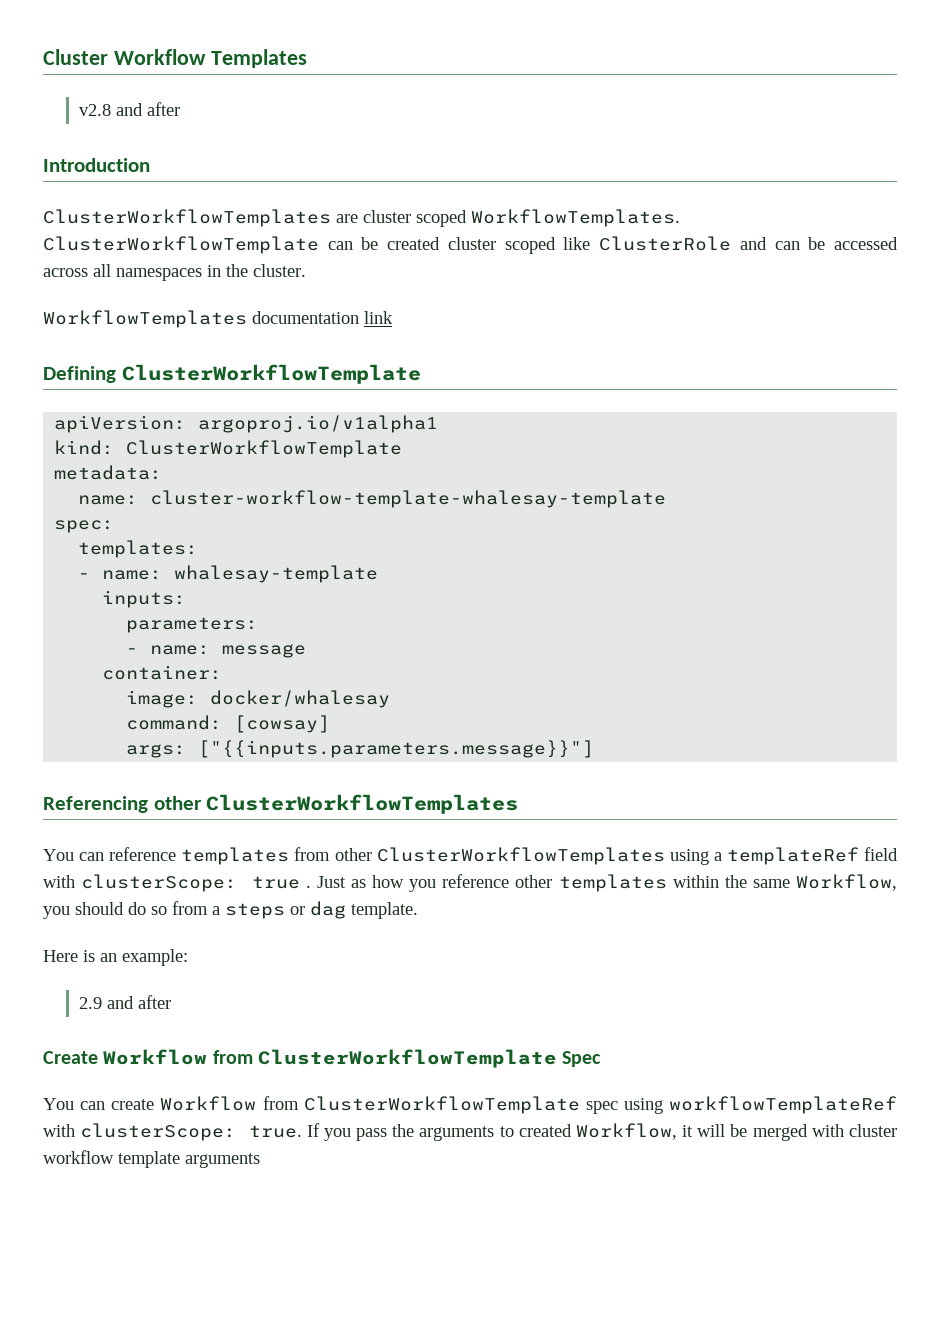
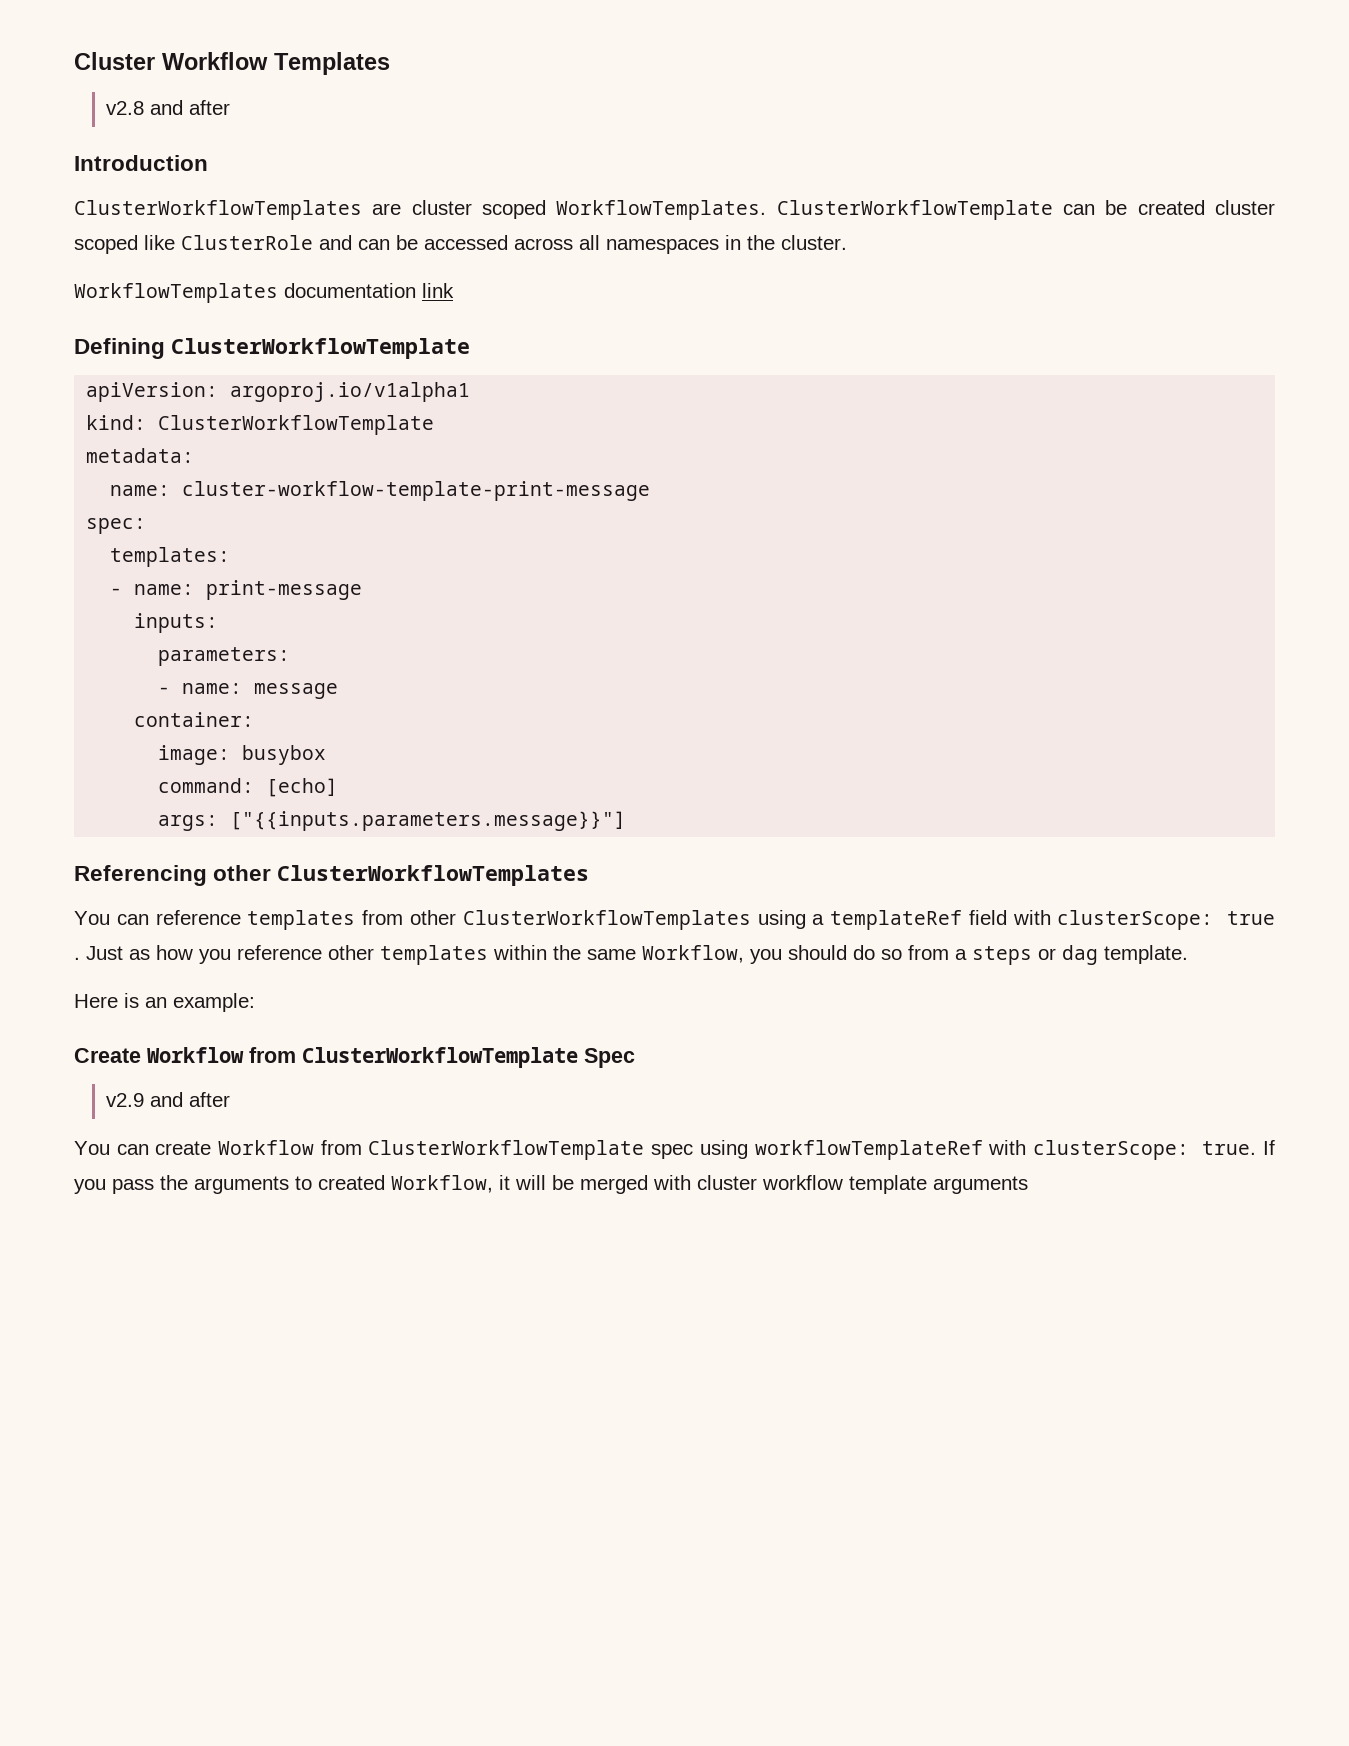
- name: cluster-workflow-template-whalesay-template
+ name: cluster-workflow-template-print-message
- - name: whalesay-template
+ - name: print-message
- image: docker/whalesay
+ image: busybox
- command: [cowsay]
+ command: [echo]
- 2.9 and after
+ v2.9 and after

